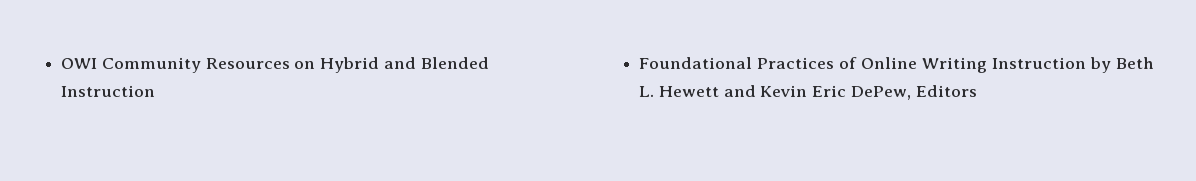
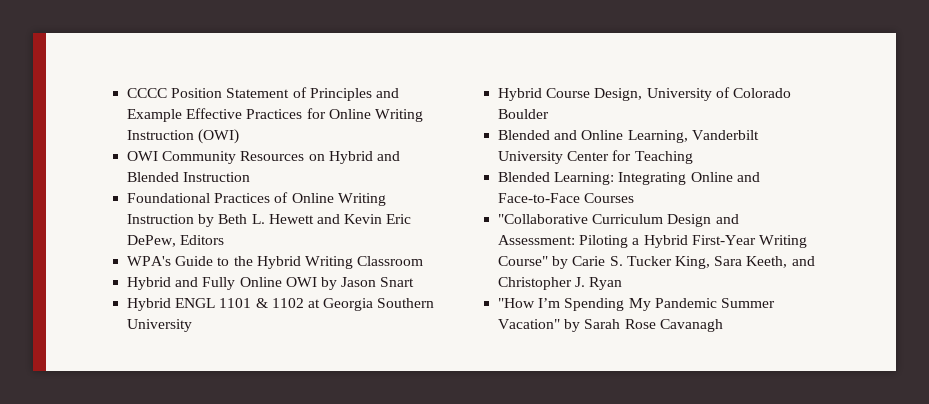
+ CCCC Position Statement of Principles and Example Effective Practices for Online Writing Instruction (OWI)
+ WPA's Guide to the Hybrid Writing Classroom
+ Hybrid and Fully Online OWI by Jason Snart
+ Hybrid ENGL 1101 & 1102 at Georgia Southern University
+ Hybrid Course Design, University of Colorado Boulder
+ Blended and Online Learning, Vanderbilt University Center for Teaching
+ Blended Learning: Integrating Online and Face-to-Face Courses
+ "Collaborative Curriculum Design and Assessment: Piloting a Hybrid First-Year Writing Course" by Carie S. Tucker King, Sara Keeth, and Christopher J. Ryan
+ "How I’m Spending My Pandemic Summer Vacation" by Sarah Rose Cavanagh

